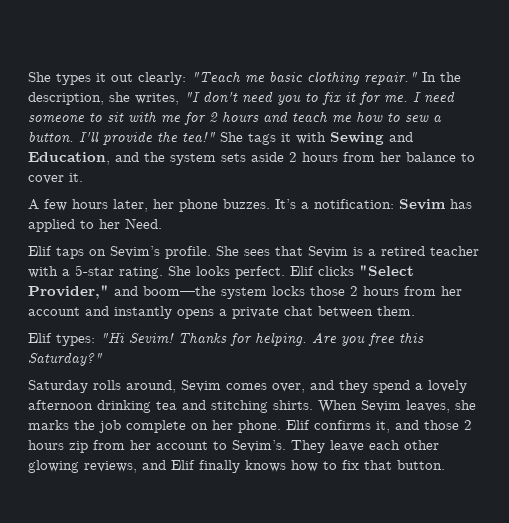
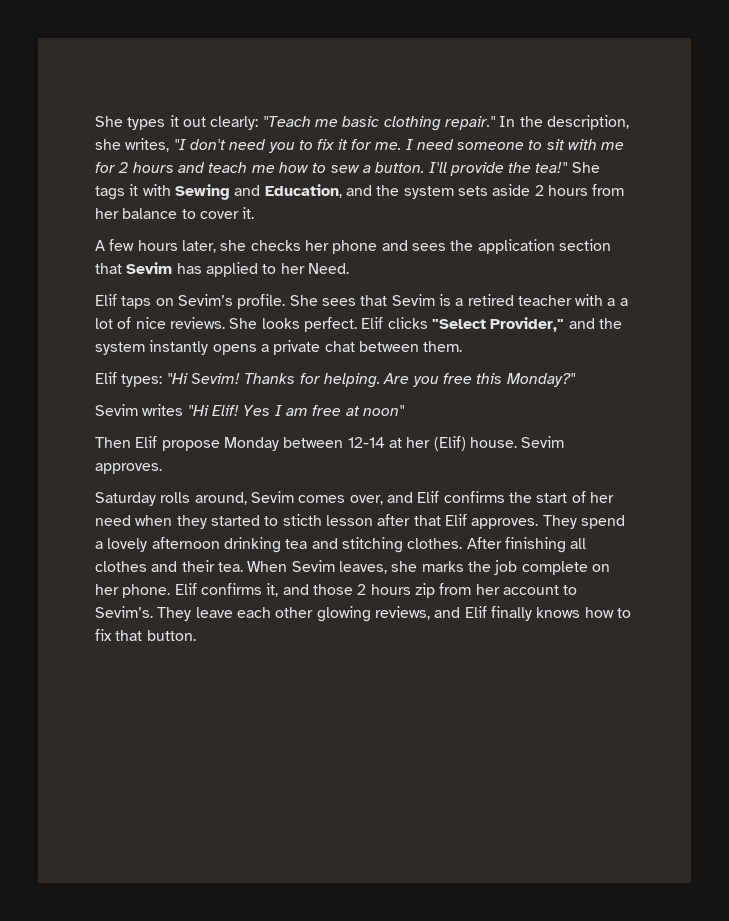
- A few hours later, her phone buzzes. It’s a notification: Sevim has applied to her Need.
+ A few hours later, she checks her phone and sees the application section that Sevim has applied to her Need.
- She sees that Sevim is a retired teacher with a 5-star rating.
+ She sees that Sevim is a retired teacher with a a lot of nice reviews.
- Elif clicks "Select Provider," and boom—the system locks those 2 hours from her account and instantly opens a private chat between them.
+ Elif clicks "Select Provider," and the system instantly opens a private chat between them.
- Are you free this Saturday?"
+ Are you free this Monday?"
+ Sevim writes "Hi Elif! Yes I am free at noon"
+ Then Elif propose Monday between 12-14 at her (Elif) house. Sevim approves.
- Saturday rolls around, Sevim comes over, and they spend a lovely afternoon drinking tea and stitching shirts.
+ Saturday rolls around, Sevim comes over, and Elif confirms the start of her need when they started to sticth lesson after that Elif approves. They spend a lovely afternoon drinking tea and stitching clothes. After finishing all clothes and their tea.

